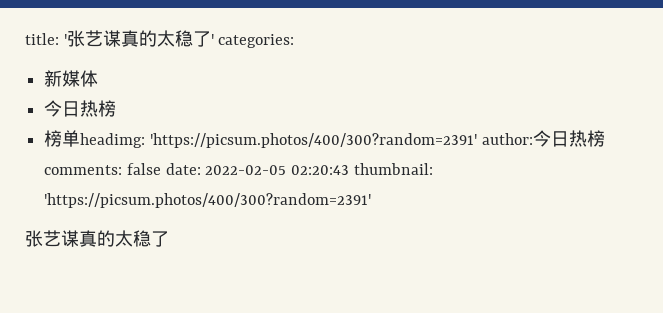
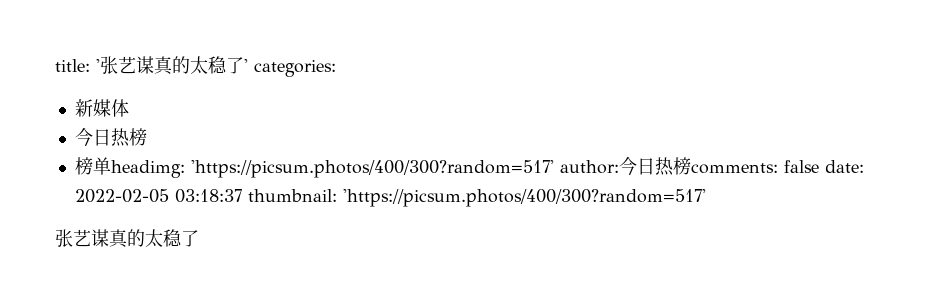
- 榜单headimg: 'https://picsum.photos/400/300?random=2391' author:今日热榜comments: false date: 2022-02-05 02:20:43 thumbnail: 'https://picsum.photos/400/300?random=2391'
+ 榜单headimg: 'https://picsum.photos/400/300?random=517' author:今日热榜comments: false date: 2022-02-05 03:18:37 thumbnail: 'https://picsum.photos/400/300?random=517'

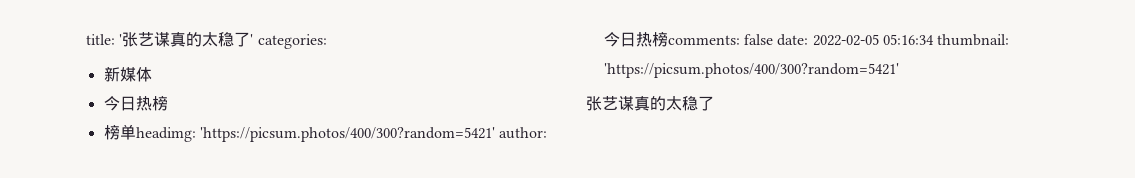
- 榜单headimg: 'https://picsum.photos/400/300?random=517' author:今日热榜comments: false date: 2022-02-05 03:18:37 thumbnail: 'https://picsum.photos/400/300?random=517'
+ 榜单headimg: 'https://picsum.photos/400/300?random=5421' author:今日热榜comments: false date: 2022-02-05 05:16:34 thumbnail: 'https://picsum.photos/400/300?random=5421'

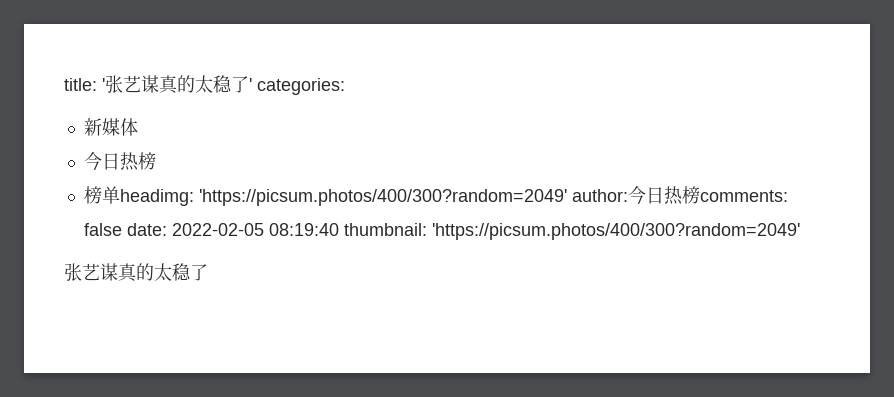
- 榜单headimg: 'https://picsum.photos/400/300?random=5421' author:今日热榜comments: false date: 2022-02-05 05:16:34 thumbnail: 'https://picsum.photos/400/300?random=5421'
+ 榜单headimg: 'https://picsum.photos/400/300?random=2049' author:今日热榜comments: false date: 2022-02-05 08:19:40 thumbnail: 'https://picsum.photos/400/300?random=2049'

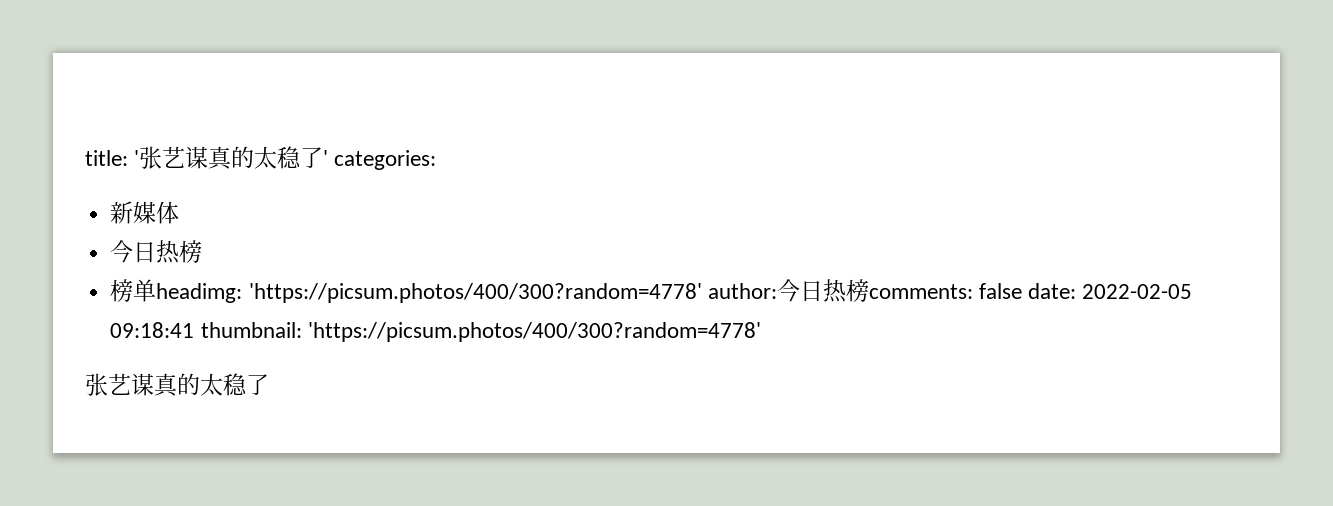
- 榜单headimg: 'https://picsum.photos/400/300?random=2049' author:今日热榜comments: false date: 2022-02-05 08:19:40 thumbnail: 'https://picsum.photos/400/300?random=2049'
+ 榜单headimg: 'https://picsum.photos/400/300?random=4778' author:今日热榜comments: false date: 2022-02-05 09:18:41 thumbnail: 'https://picsum.photos/400/300?random=4778'

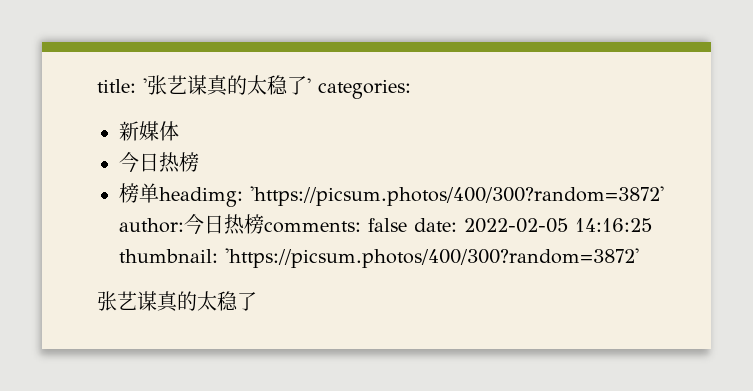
- 榜单headimg: 'https://picsum.photos/400/300?random=4778' author:今日热榜comments: false date: 2022-02-05 09:18:41 thumbnail: 'https://picsum.photos/400/300?random=4778'
+ 榜单headimg: 'https://picsum.photos/400/300?random=3872' author:今日热榜comments: false date: 2022-02-05 14:16:25 thumbnail: 'https://picsum.photos/400/300?random=3872'

